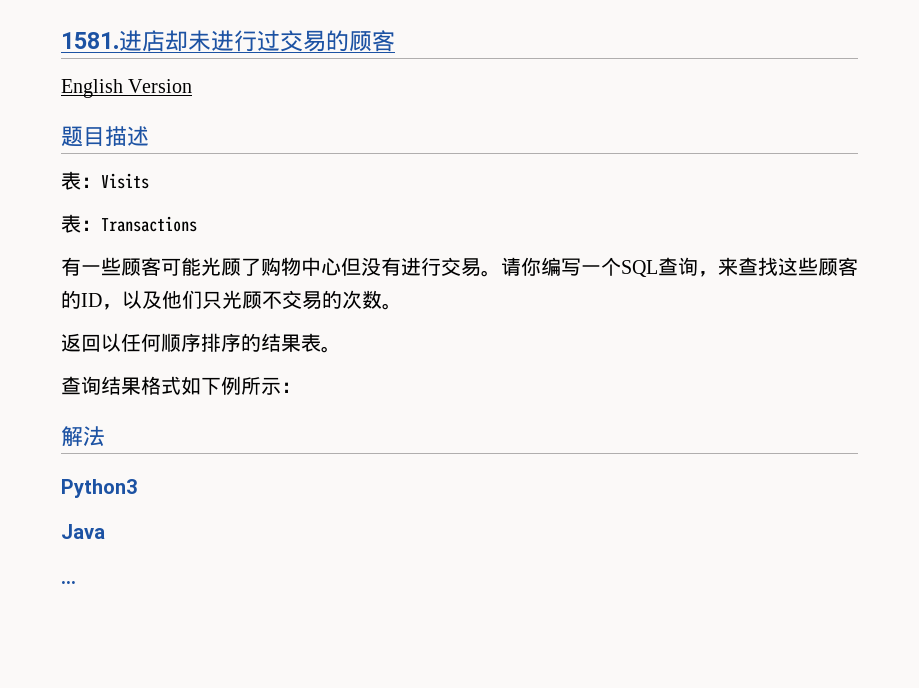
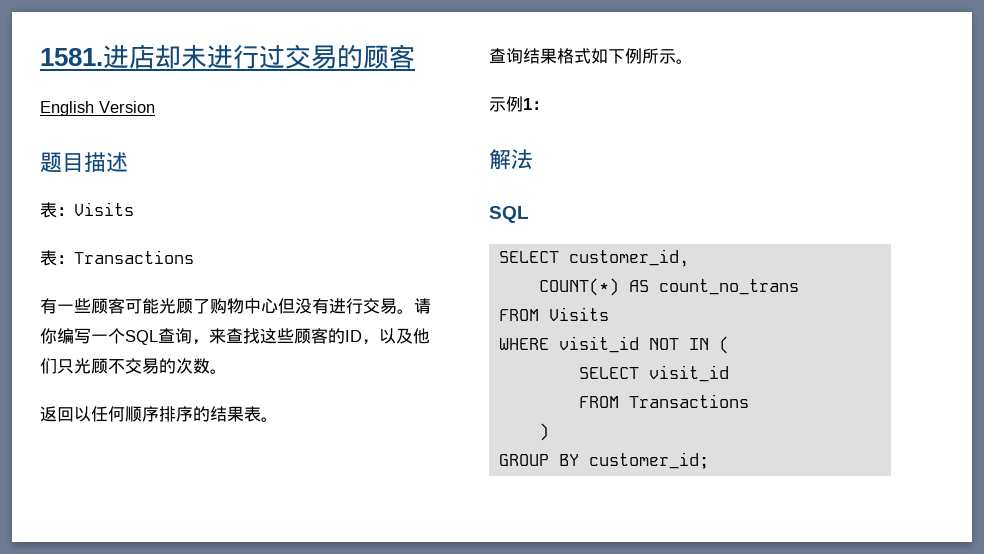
- 查询结果格式如下例所示：
+ 查询结果格式如下例所示。
+ 示例1：
  解法
- Python3
- Java
- ...
+ SQL
+ SELECT customer_id,
+ COUNT(*) AS count_no_trans
+ FROM Visits
+ WHERE visit_id NOT IN (
+ SELECT visit_id
+ FROM Transactions
+ )
+ GROUP BY customer_id;

